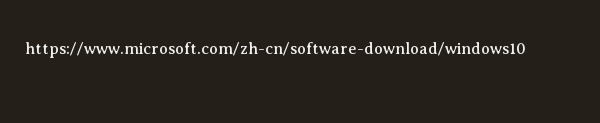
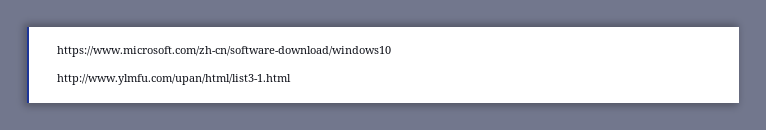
+ http://www.ylmfu.com/upan/html/list3-1.html

